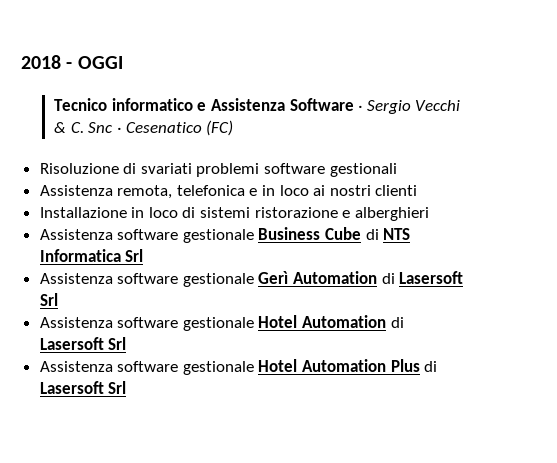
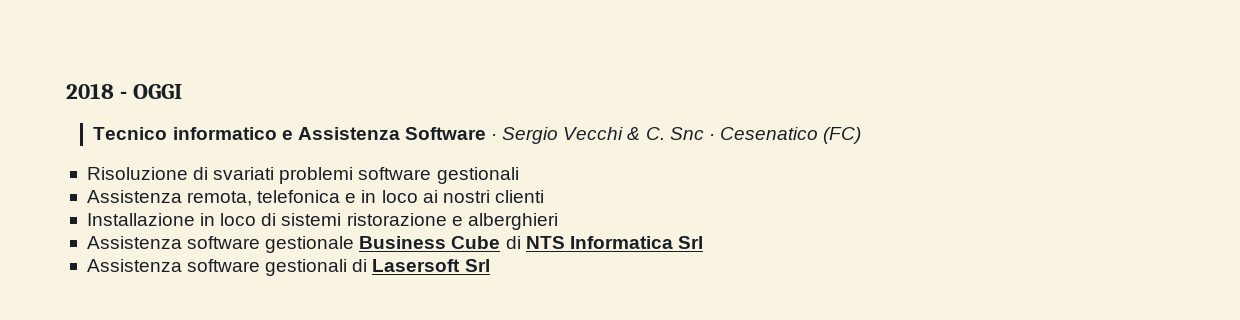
- Assistenza software gestionale Gerì Automation di Lasersoft Srl
- Assistenza software gestionale Hotel Automation di Lasersoft Srl
- Assistenza software gestionale Hotel Automation Plus di Lasersoft Srl
+ Assistenza software gestionali di Lasersoft Srl

